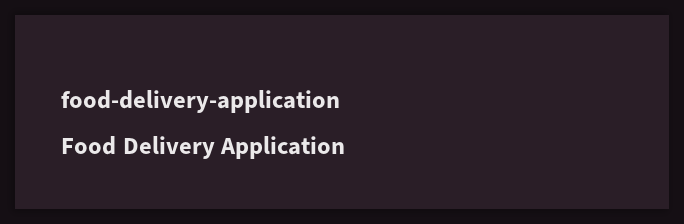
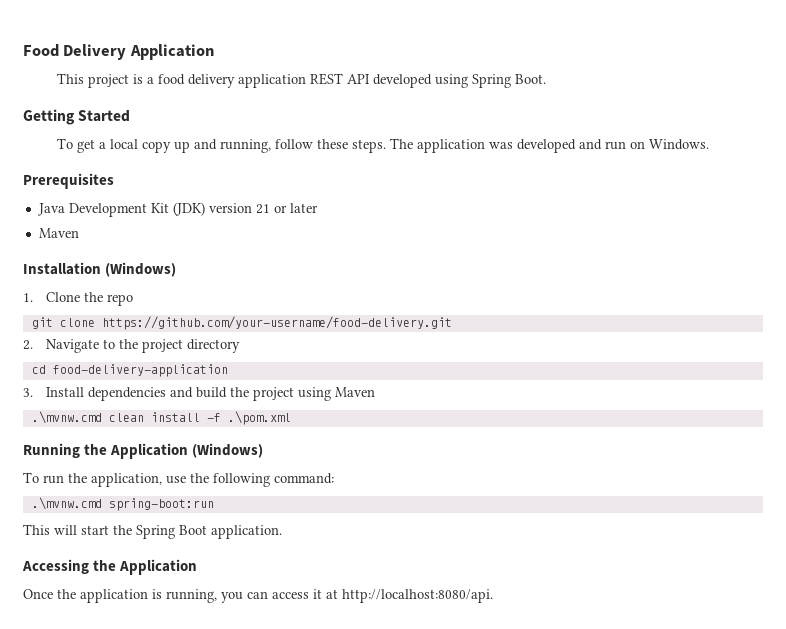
- food-delivery-application
+ This project is a food delivery application REST API developed using Spring Boot.
+ Getting Started
+ To get a local copy up and running, follow these steps. The application was developed and run on Windows.
+ Prerequisites
+ Java Development Kit (JDK) version 21 or later
+ Maven
+ Installation (Windows)
+ 1. Clone the repo
+ git clone https://github.com/your-username/food-delivery.git
+ 2. Navigate to the project directory
+ cd food-delivery-application
+ 3. Install dependencies and build the project using Maven
+ .\mvnw.cmd clean install -f .\pom.xml
+ Running the Application (Windows)
+ To run the application, use the following command:
+ .\mvnw.cmd spring-boot:run
+ This will start the Spring Boot application.
+ Accessing the Application
+ Once the application is running, you can access it at http://localhost:8080/api.

